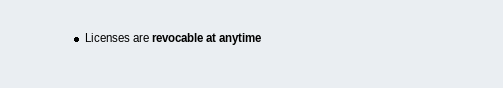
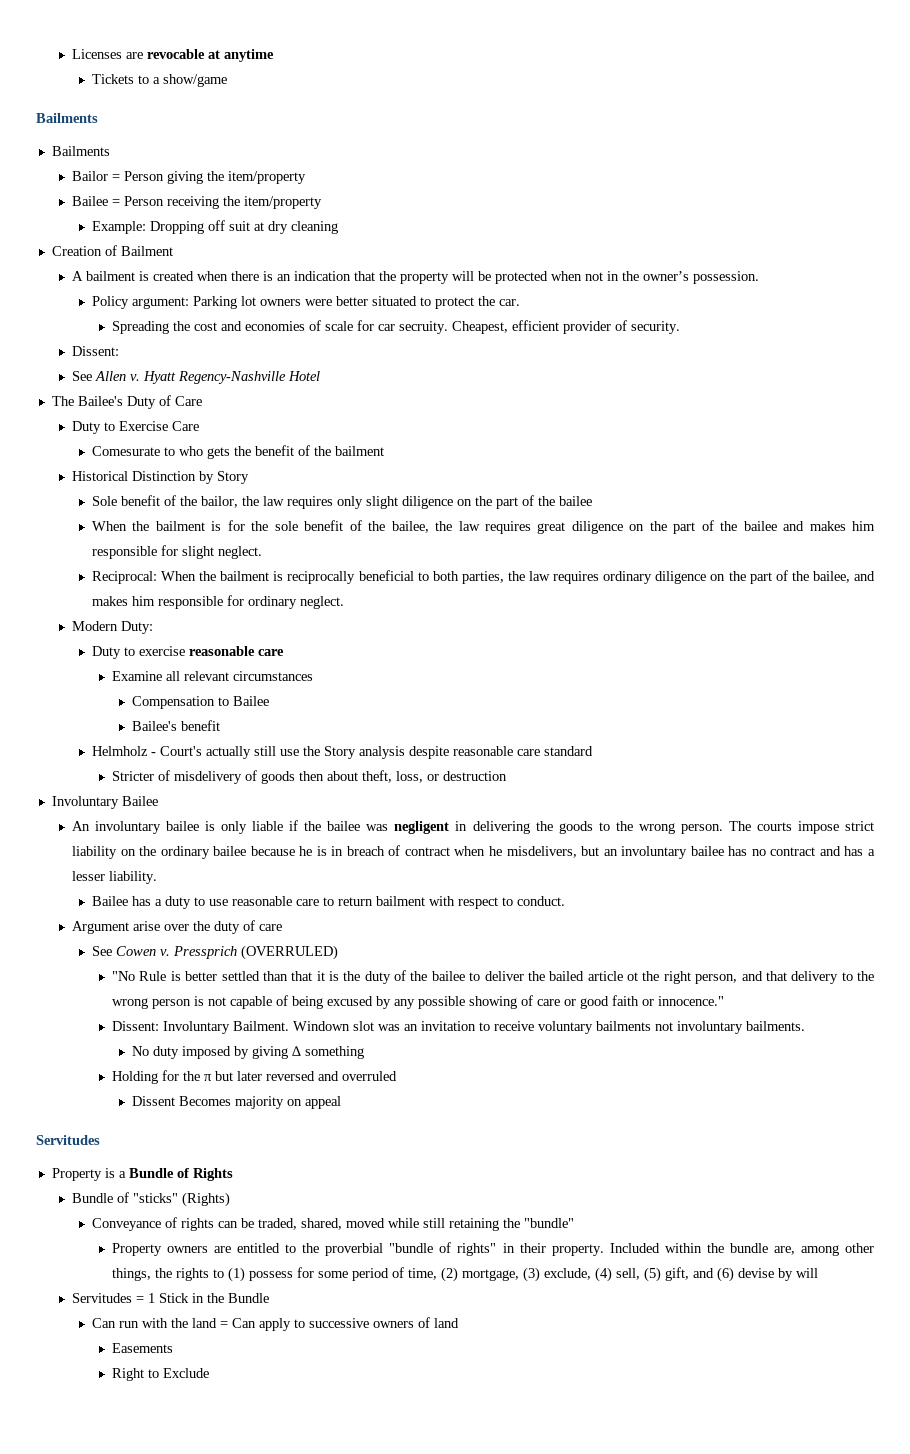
+ Tickets to a show/game
+ Bailments
+ Bailments
+ Bailor = Person giving the item/property
+ Bailee = Person receiving the item/property
+ Example: Dropping off suit at dry cleaning
+ Creation of Bailment
+ A bailment is created when there is an indication that the property will be protected when not in the owner’s possession.
+ Policy argument: Parking lot owners were better situated to protect the car.
+ Spreading the cost and economies of scale for car secruity. Cheapest, efficient provider of security.
+ Dissent:
+ See Allen v. Hyatt Regency-Nashville Hotel
+ The Bailee's Duty of Care
+ Duty to Exercise Care
+ Comesurate to who gets the benefit of the bailment
+ Historical Distinction by Story
+ Sole benefit of the bailor, the law requires only slight diligence on the part of the bailee
+ When the bailment is for the sole benefit of the bailee, the law requires great diligence on the part of the bailee and makes him responsible for slight neglect.
+ Reciprocal: When the bailment is reciprocally beneficial to both parties, the law requires ordinary diligence on the part of the bailee, and makes him responsible for ordinary neglect.
+ Modern Duty:
+ Duty to exercise reasonable care
+ Examine all relevant circumstances
+ Compensation to Bailee
+ Bailee's benefit
+ Helmholz - Court's actually still use the Story analysis despite reasonable care standard
+ Stricter of misdelivery of goods then about theft, loss, or destruction
+ Involuntary Bailee
+ An involuntary bailee is only liable if the bailee was negligent in delivering the goods to the wrong person. The courts impose strict liability on the ordinary bailee because he is in breach of contract when he misdelivers, but an involuntary bailee has no contract and has a lesser liability.
+ Bailee has a duty to use reasonable care to return bailment with respect to conduct.
+ Argument arise over the duty of care
+ See Cowen v. Pressprich (OVERRULED)
+ "No Rule is better settled than that it is the duty of the bailee to deliver the bailed article ot the right person, and that delivery to the wrong person is not capable of being excused by any possible showing of care or good faith or innocence."
+ Dissent: Involuntary Bailment. Windown slot was an invitation to receive voluntary bailments not involuntary bailments.
+ No duty imposed by giving ∆ something
+ Holding for the π but later reversed and overruled
+ Dissent Becomes majority on appeal
+ Servitudes
+ Property is a Bundle of Rights
+ Bundle of "sticks" (Rights)
+ Conveyance of rights can be traded, shared, moved while still retaining the "bundle"
+ Property owners are entitled to the proverbial "bundle of rights" in their property. Included within the bundle are, among other things, the rights to (1) possess for some period of time, (2) mortgage, (3) exclude, (4) sell, (5) gift, and (6) devise by will
+ Servitudes = 1 Stick in the Bundle
+ Can run with the land = Can apply to successive owners of land
+ Easements
+ Right to Exclude

